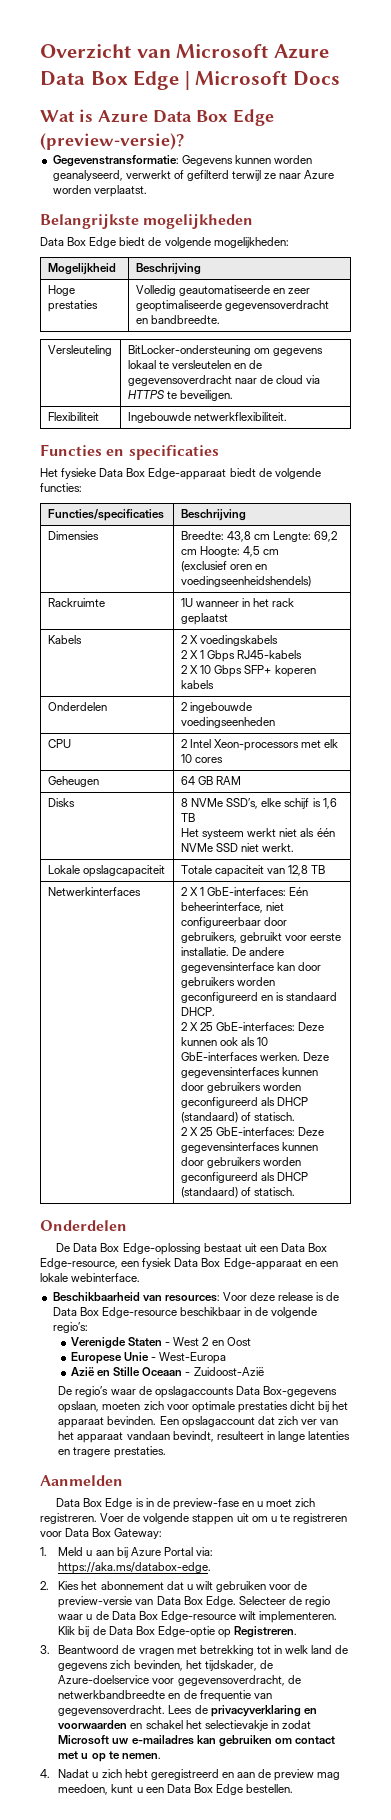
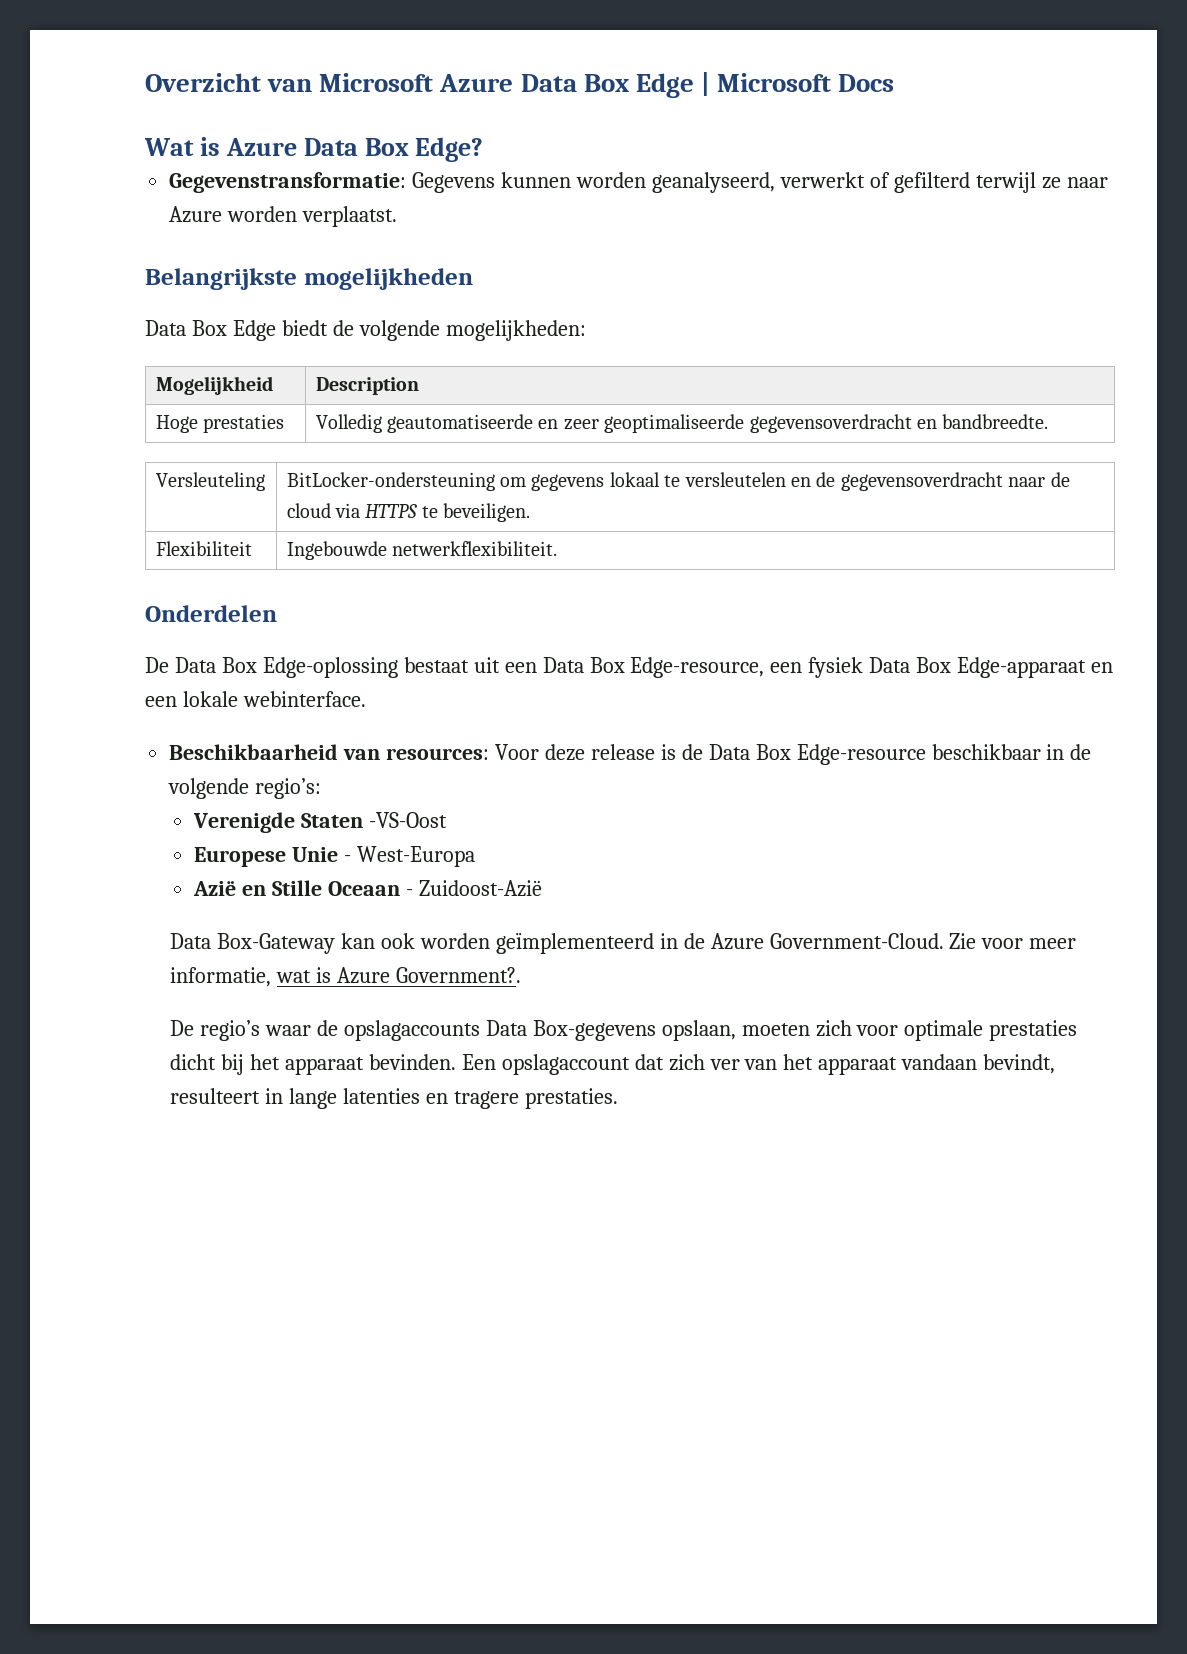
- Wat is Azure Data Box Edge (preview-versie)?
+ Wat is Azure Data Box Edge?
- Mogelijkheid | Beschrijving
+ Mogelijkheid | Description
- Functies en specificaties
- Het fysieke Data Box Edge-apparaat biedt de volgende functies:
- Functies/specificaties | Beschrijving
- Dimensies | Breedte: 43,8 cm Lengte: 69,2 cm Hoogte: 4,5 cm
- (exclusief oren en voedingseenheidshendels)
- Rackruimte | 1U wanneer in het rack geplaatst
- Kabels | 2 X voedingskabels
- 2 X 1 Gbps RJ45-kabels
- 2 X 10 Gbps SFP+ koperen kabels
- Onderdelen | 2 ingebouwde voedingseenheden
- CPU | 2 Intel Xeon-processors met elk 10 cores
- Geheugen | 64 GB RAM
- Disks | 8 NVMe SSD’s, elke schijf is 1,6 TB
- Het systeem werkt niet als één NVMe SSD niet werkt.
- Lokale opslagcapaciteit | Totale capaciteit van 12,8 TB
- Netwerkinterfaces | 2 X 1 GbE-interfaces: Eén beheerinterface, niet configureerbaar door gebruikers, gebruikt voor eerste installatie. De andere gegevensinterface kan door gebruikers worden geconfigureerd en is standaard DHCP.
- 2 X 25 GbE-interfaces: Deze kunnen ook als 10 GbE-interfaces werken. Deze gegevensinterfaces kunnen door gebruikers worden geconfigureerd als DHCP (standaard) of statisch.
- 2 X 25 GbE-interfaces: Deze gegevensinterfaces kunnen door gebruikers worden geconfigureerd als DHCP (standaard) of statisch.
- Verenigde Staten - West 2 en Oost
+ Verenigde Staten -VS-Oost
+ Data Box-Gateway kan ook worden geïmplementeerd in de Azure Government-Cloud. Zie voor meer informatie, wat is Azure Government?.
- Aanmelden
- Data Box Edge is in de preview-fase en u moet zich registreren. Voer de volgende stappen uit om u te registreren voor Data Box Gateway:
- 1. Meld u aan bij Azure Portal via: https://aka.ms/databox-edge.
- 2. Kies het abonnement dat u wilt gebruiken voor de preview-versie van Data Box Edge. Selecteer de regio waar u de Data Box Edge-resource wilt implementeren. Klik bij de Data Box Edge-optie op Registreren.
- 3. Beantwoord de vragen met betrekking tot in welk land de gegevens zich bevinden, het tijdskader, de Azure-doelservice voor gegevensoverdracht, de netwerkbandbreedte en de frequentie van gegevensoverdracht. Lees de privacyverklaring en voorwaarden en schakel het selectievakje in zodat Microsoft uw e-mailadres kan gebruiken om contact met u op te nemen.
- 4. Nadat u zich hebt geregistreerd en aan de preview mag meedoen, kunt u een Data Box Edge bestellen.

